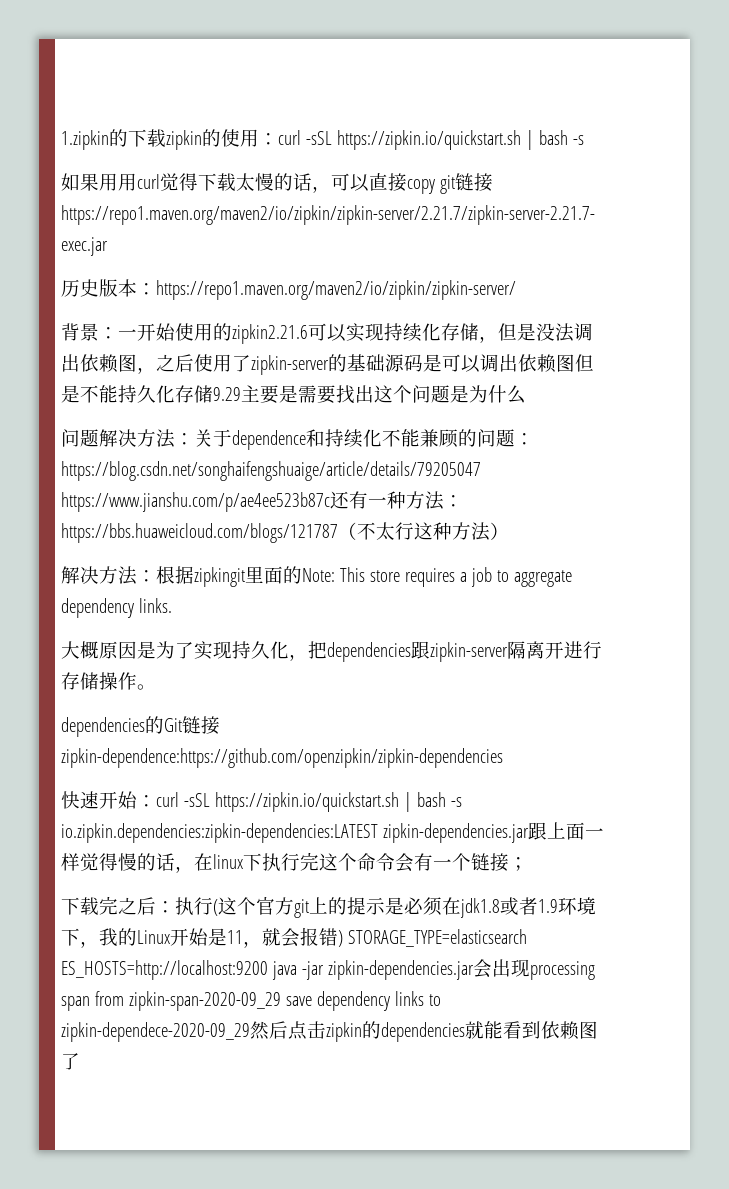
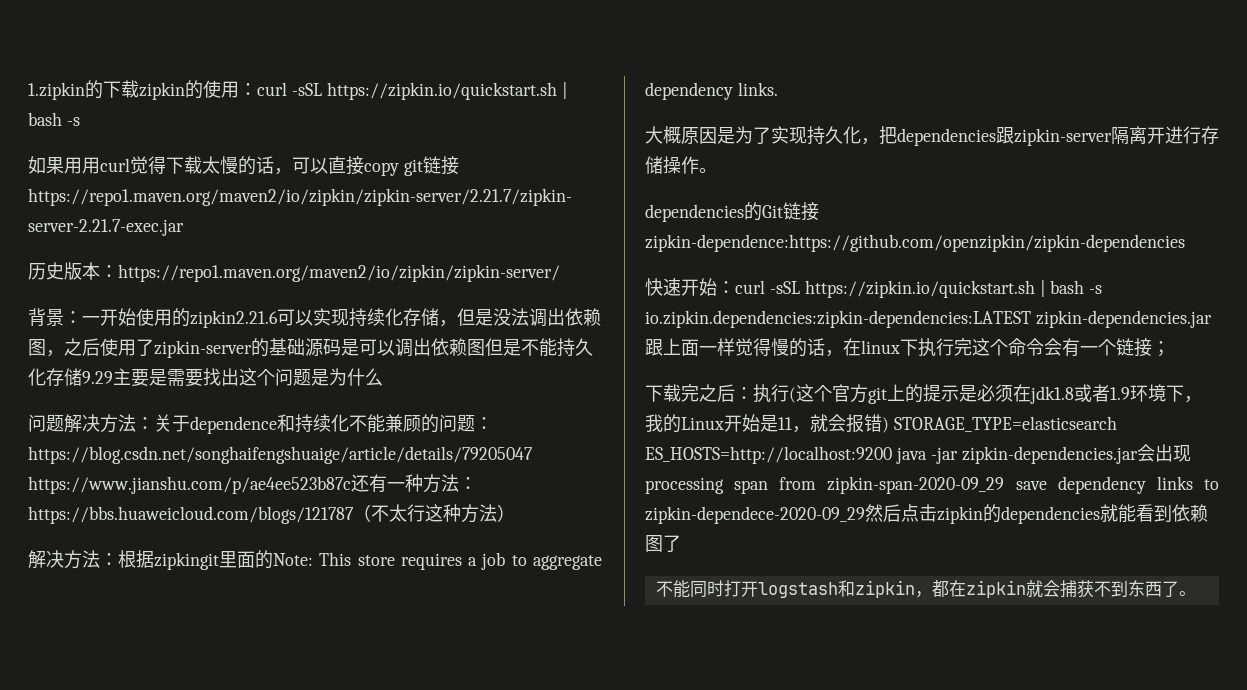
+ 不能同时打开logstash和zipkin，都在zipkin就会捕获不到东西了。

